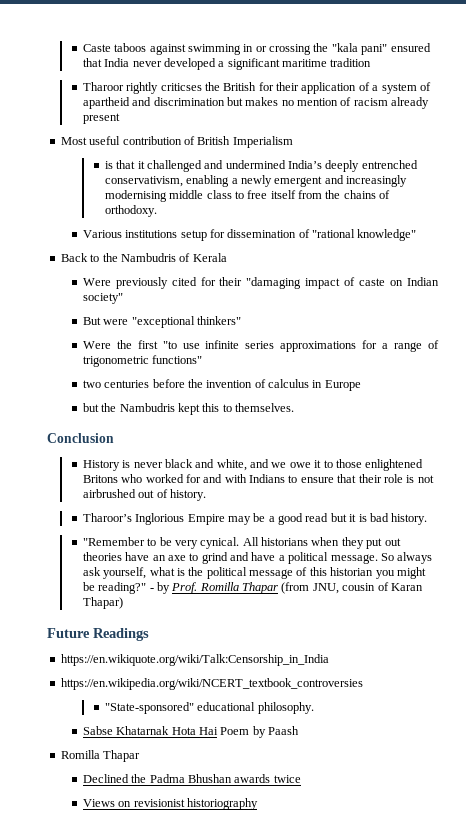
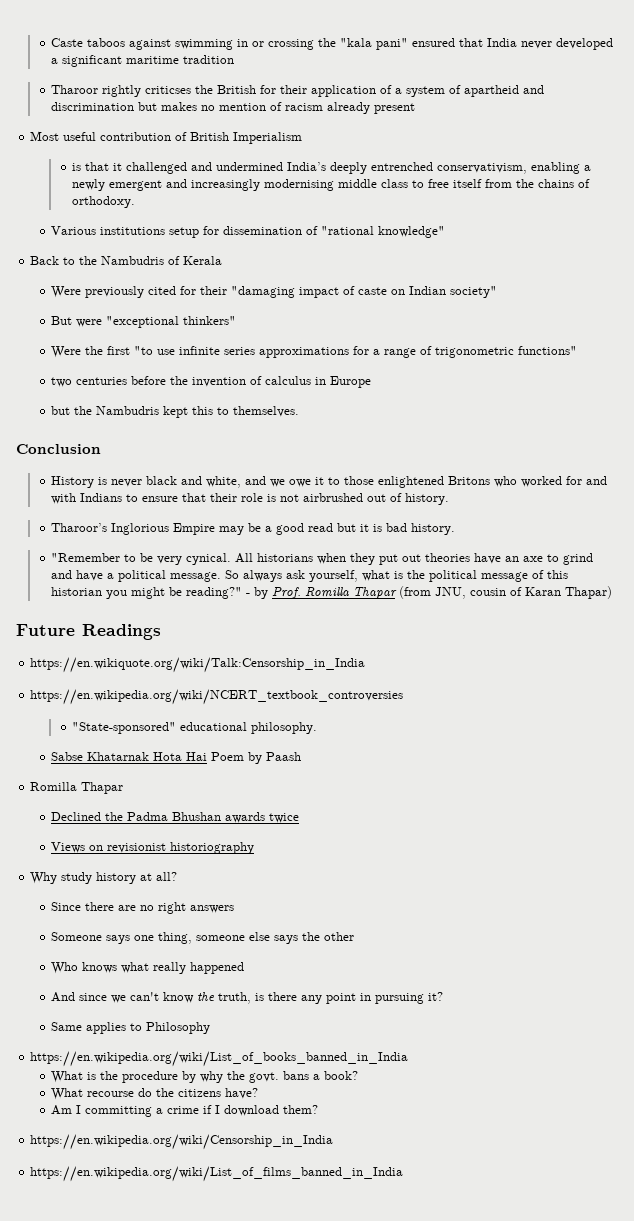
+ Why study history at all?
+ Since there are no right answers
+ Someone says one thing, someone else says the other
+ Who knows what really happened
+ And since we can't know the truth, is there any point in pursuing it?
+ Same applies to Philosophy
+ https://en.wikipedia.org/wiki/List_of_books_banned_in_India
+ What is the procedure by why the govt. bans a book?
+ What recourse do the citizens have?
+ Am I committing a crime if I download them?
+ https://en.wikipedia.org/wiki/Censorship_in_India
+ https://en.wikipedia.org/wiki/List_of_films_banned_in_India

